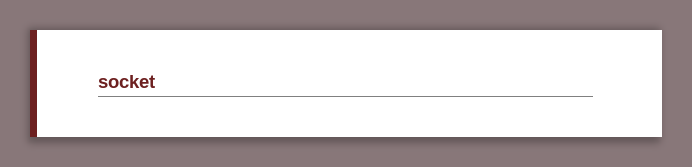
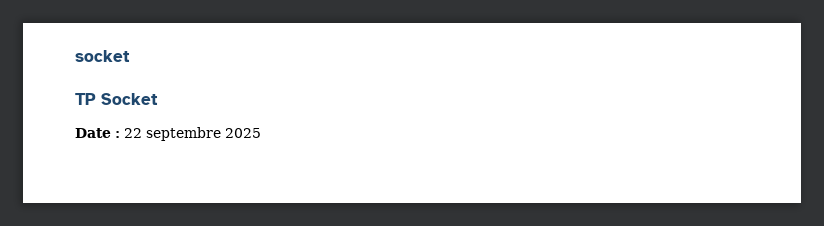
+ TP Socket
+ Date : 22 septembre 2025

